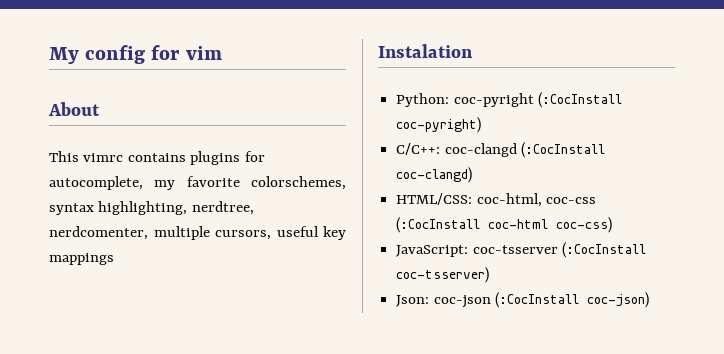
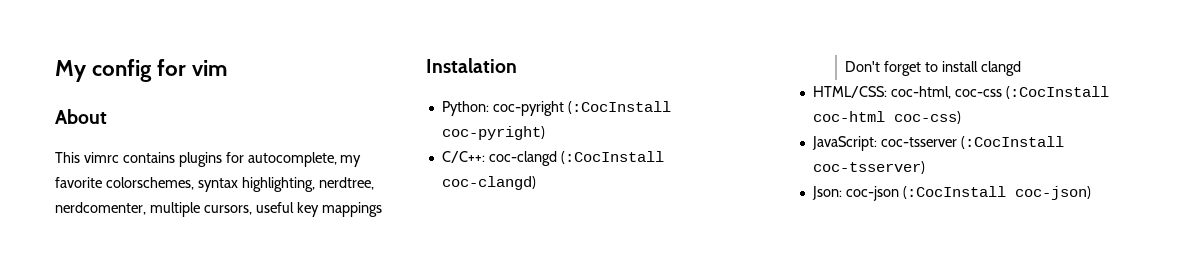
+ Don't forget to install clangd

